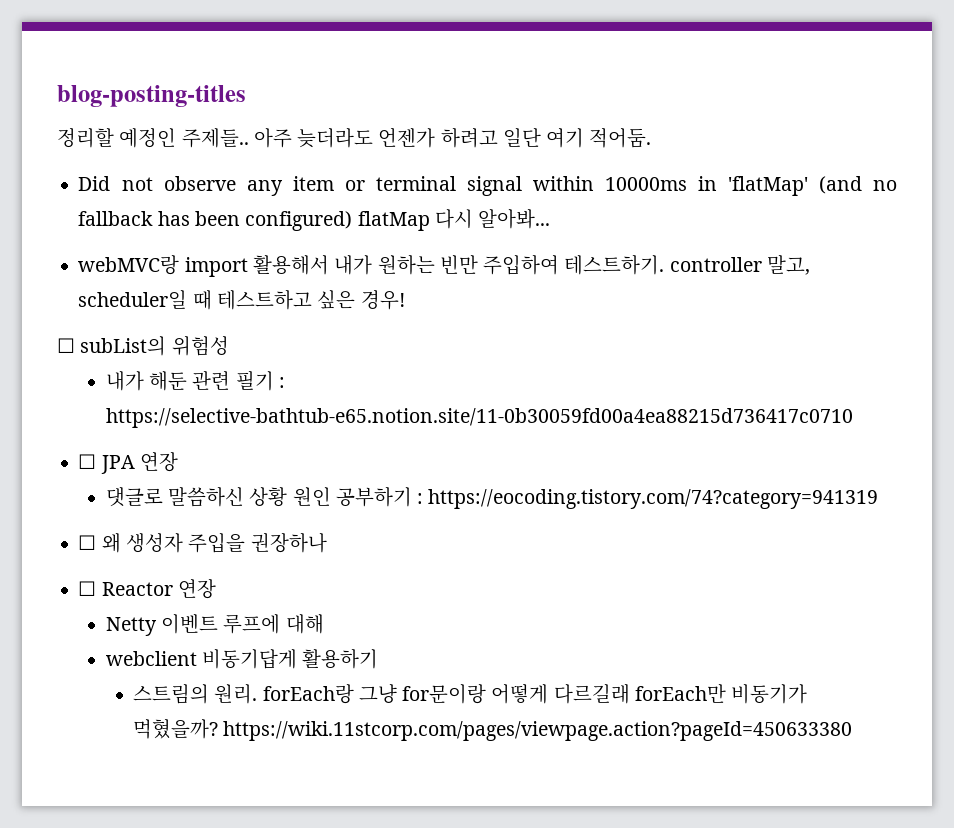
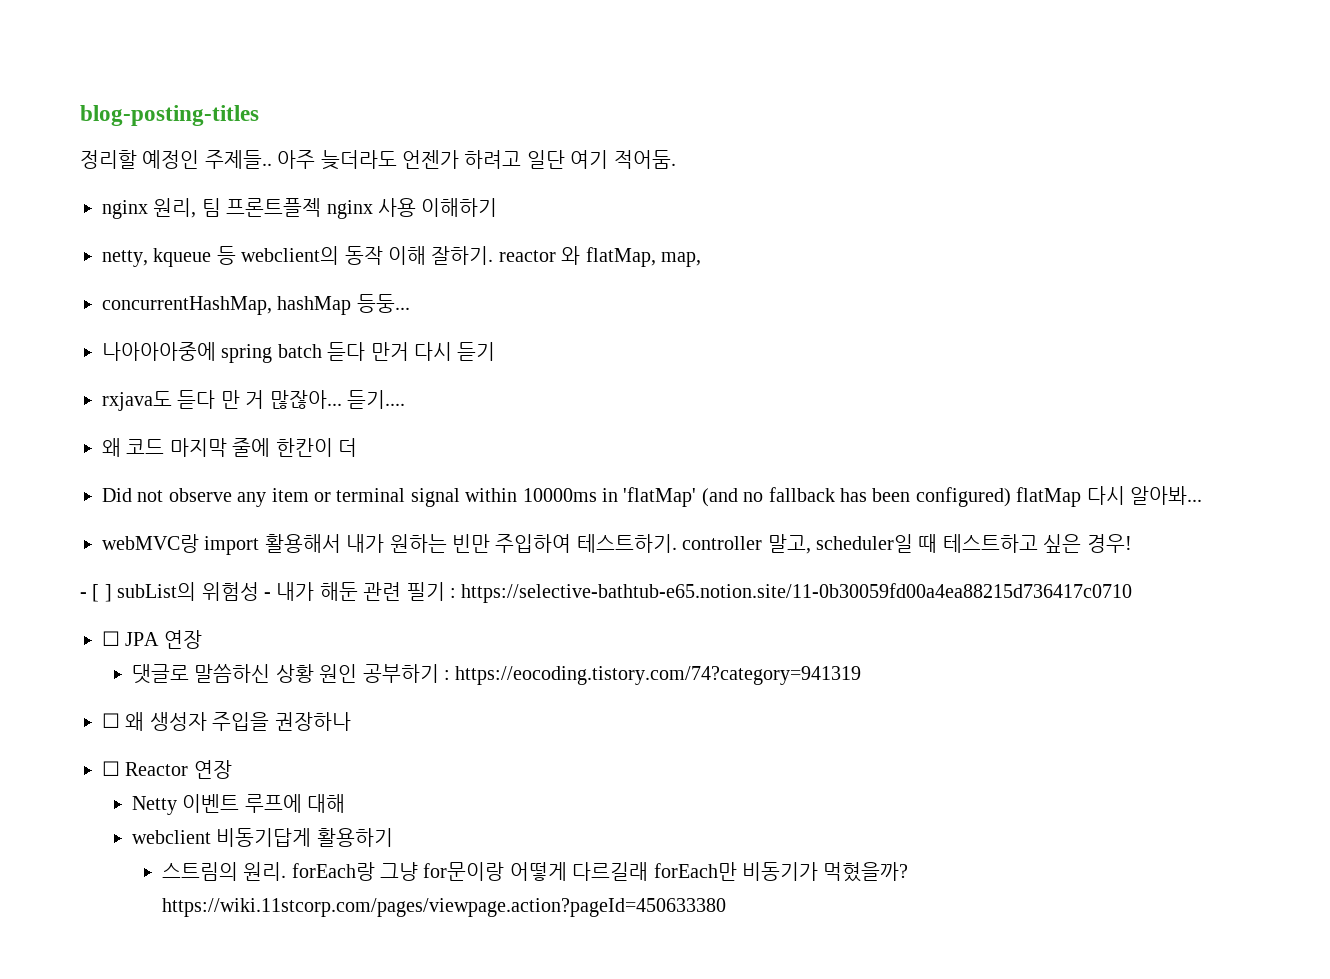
+ nginx 원리, 팀 프론트플젝 nginx 사용 이해하기
+ netty, kqueue 등 webclient의 동작 이해 잘하기. reactor 와 flatMap, map,
+ concurrentHashMap, hashMap 등둥...
+ 나아아아중에 spring batch 듣다 만거 다시 듣기
+ rxjava도 듣다 만 거 많잖아... 듣기....
+ 왜 코드 마지막 줄에 한칸이 더
- ☐ subList의 위험성
- 내가 해둔 관련 필기 : https://selective-bathtub-e65.notion.site/11-0b30059fd00a4ea88215d736417c0710
+ - [ ] subList의 위험성 - 내가 해둔 관련 필기 : https://selective-bathtub-e65.notion.site/11-0b30059fd00a4ea88215d736417c0710

